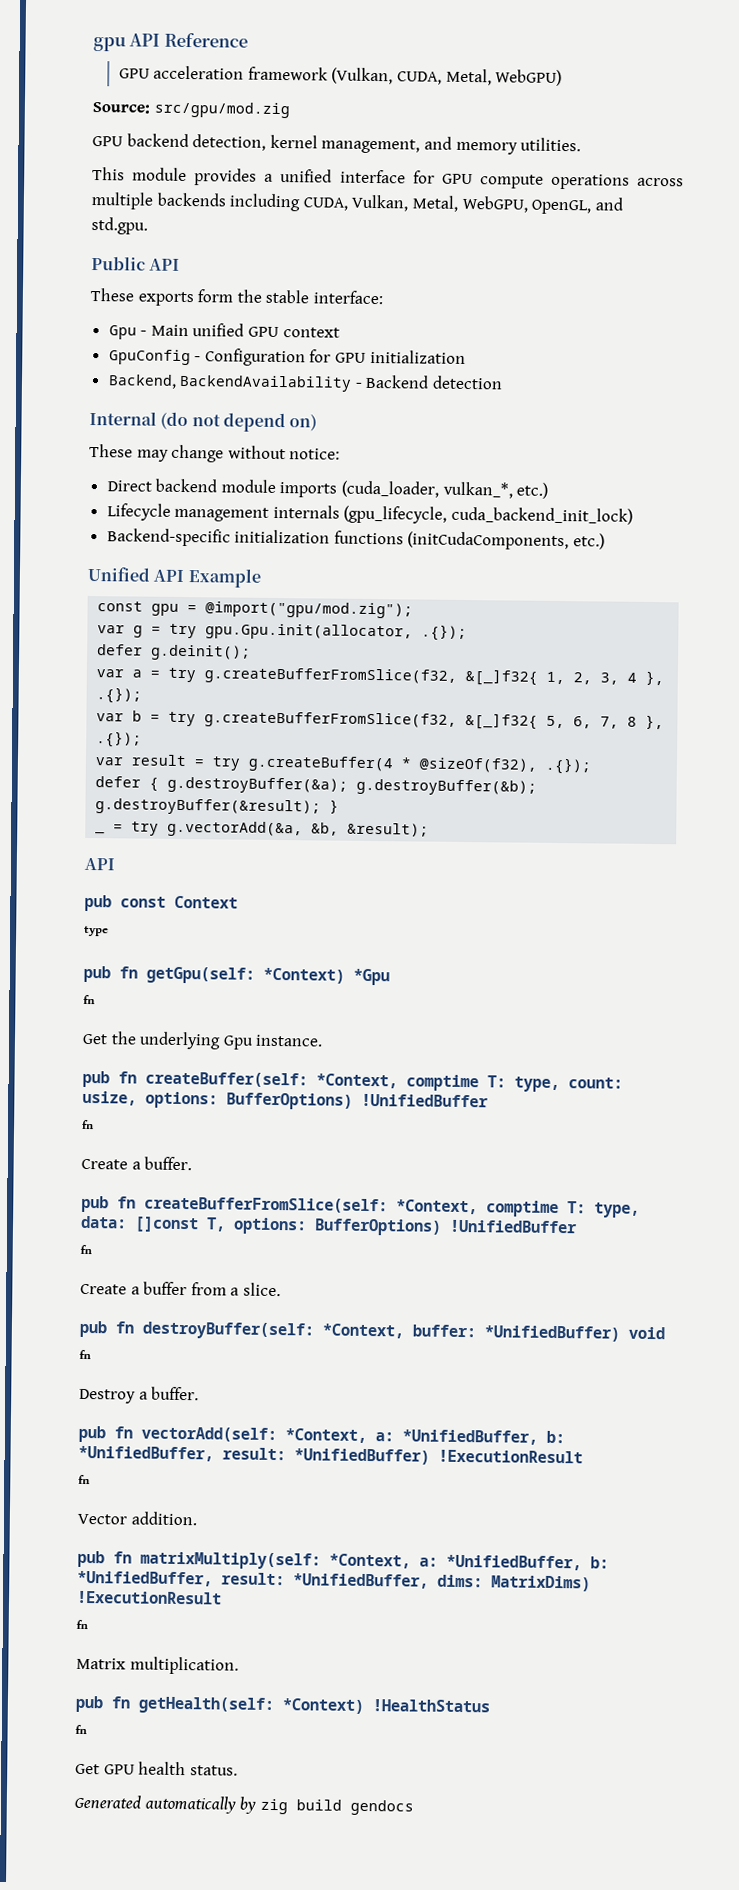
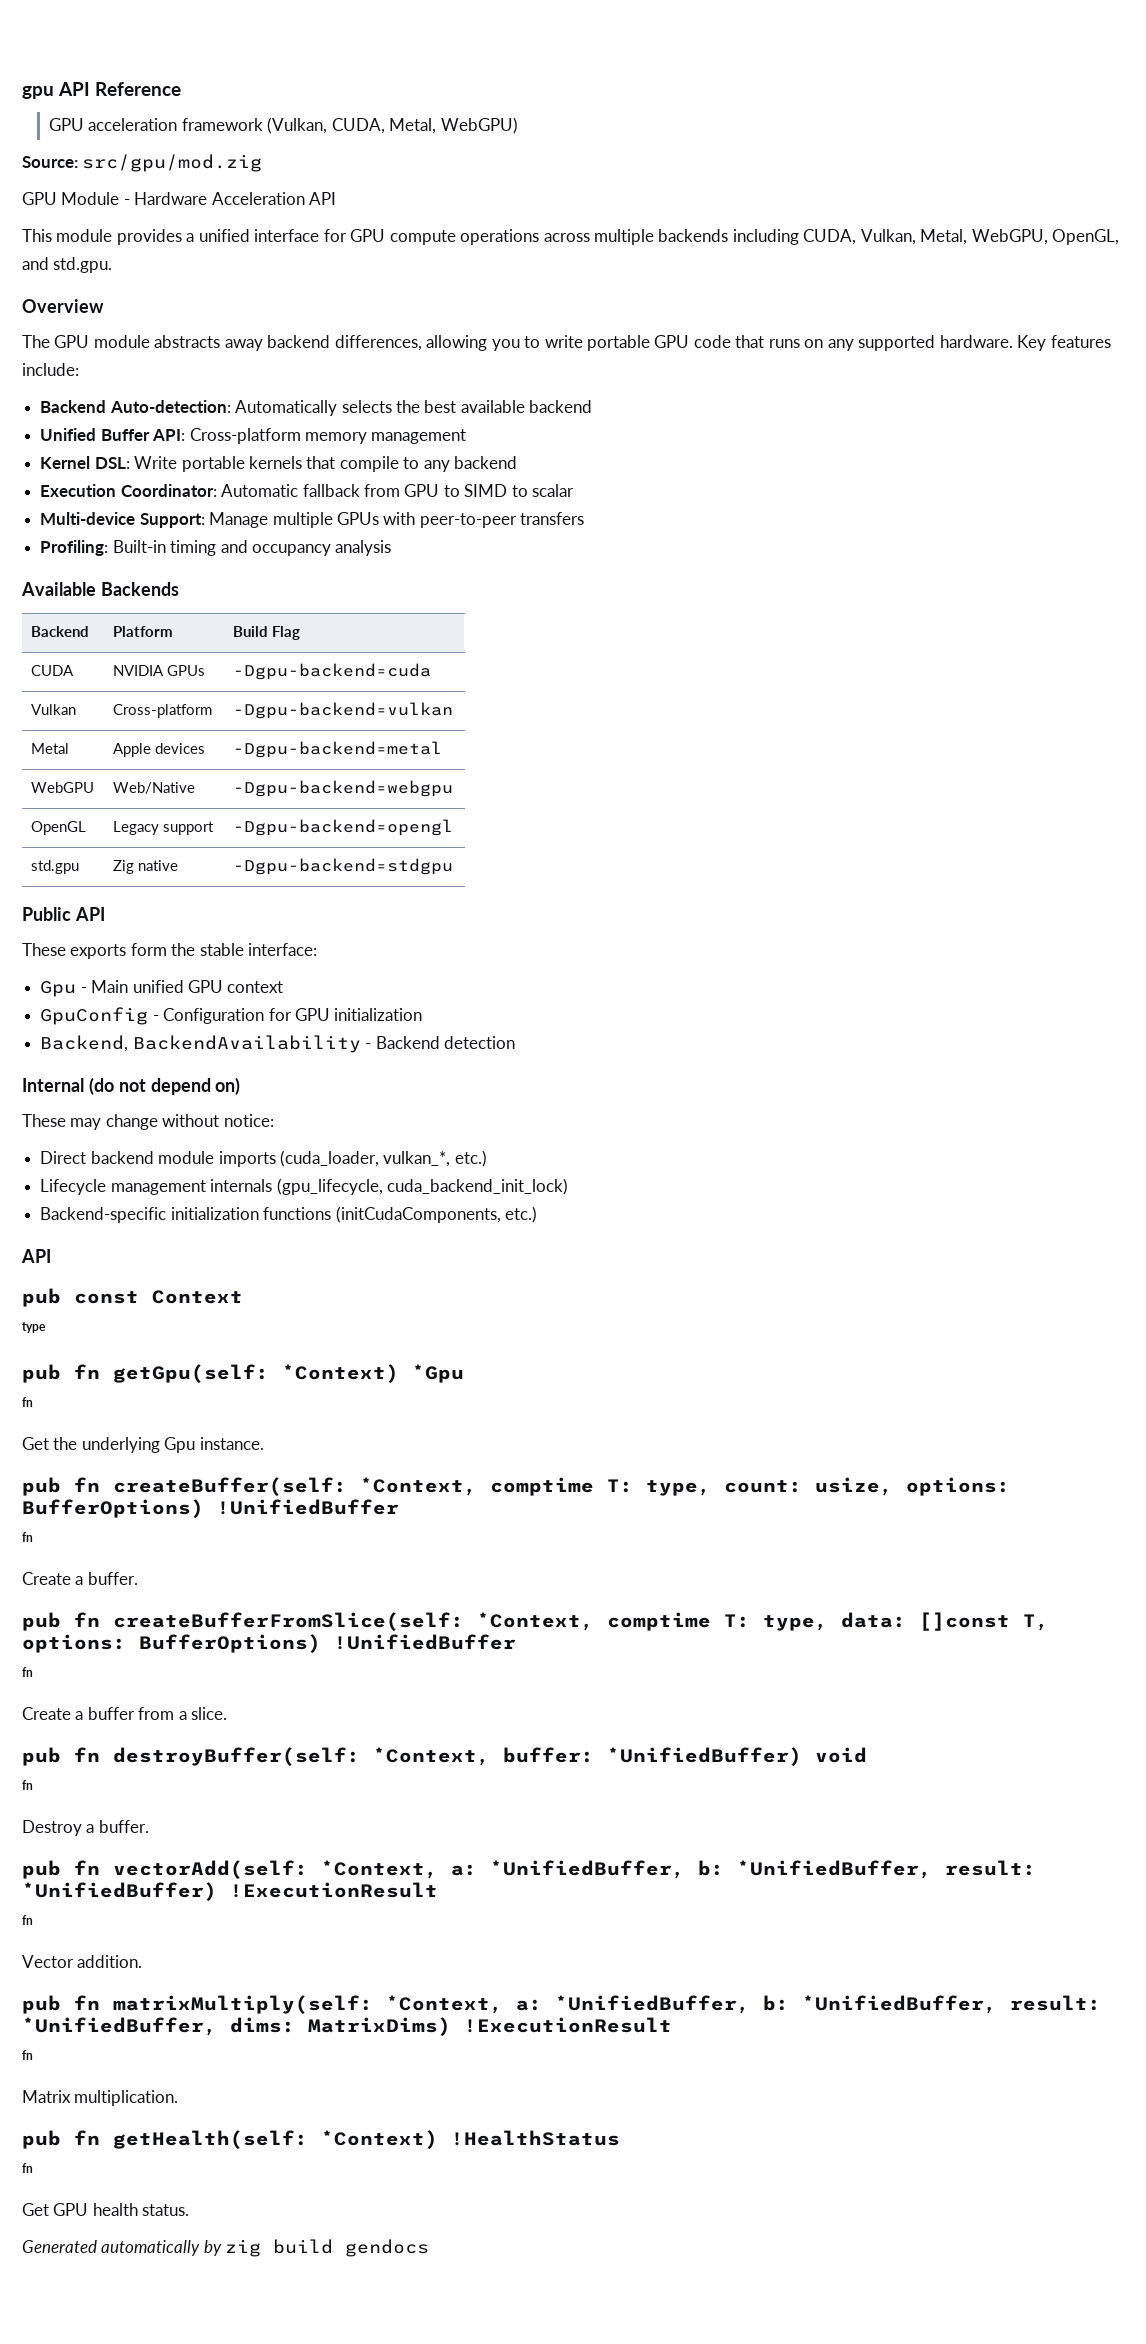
- GPU backend detection, kernel management, and memory utilities.
+ GPU Module - Hardware Acceleration API
+ Overview
+ The GPU module abstracts away backend differences, allowing you to write portable GPU code that runs on any supported hardware. Key features include:
+ Backend Auto-detection: Automatically selects the best available backend
+ Unified Buffer API: Cross-platform memory management
+ Kernel DSL: Write portable kernels that compile to any backend
+ Execution Coordinator: Automatic fallback from GPU to SIMD to scalar
+ Multi-device Support: Manage multiple GPUs with peer-to-peer transfers
+ Profiling: Built-in timing and occupancy analysis
+ Available Backends
+ Backend | Platform | Build Flag
+ CUDA | NVIDIA GPUs | -Dgpu-backend=cuda
+ Vulkan | Cross-platform | -Dgpu-backend=vulkan
+ Metal | Apple devices | -Dgpu-backend=metal
+ WebGPU | Web/Native | -Dgpu-backend=webgpu
+ OpenGL | Legacy support | -Dgpu-backend=opengl
+ std.gpu | Zig native | -Dgpu-backend=stdgpu
- Unified API Example
- const gpu = @import("gpu/mod.zig");
- var g = try gpu.Gpu.init(allocator, .{});
- defer g.deinit();
- var a = try g.createBufferFromSlice(f32, &[_]f32{ 1, 2, 3, 4 }, .{});
- var b = try g.createBufferFromSlice(f32, &[_]f32{ 5, 6, 7, 8 }, .{});
- var result = try g.createBuffer(4 * @sizeOf(f32), .{});
- defer { g.destroyBuffer(&a); g.destroyBuffer(&b); g.destroyBuffer(&result); }
- _ = try g.vectorAdd(&a, &b, &result);

